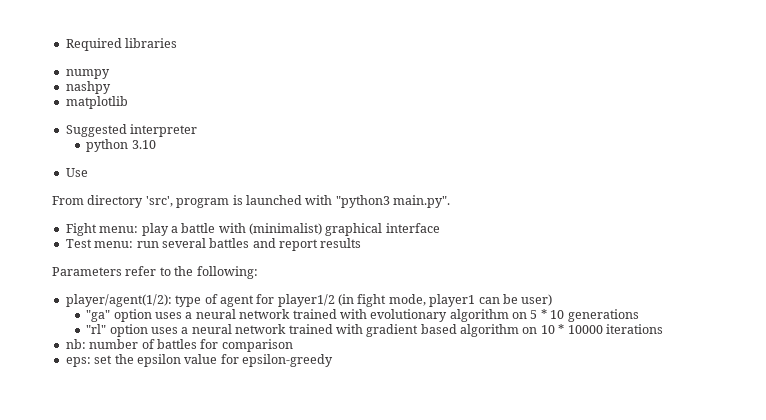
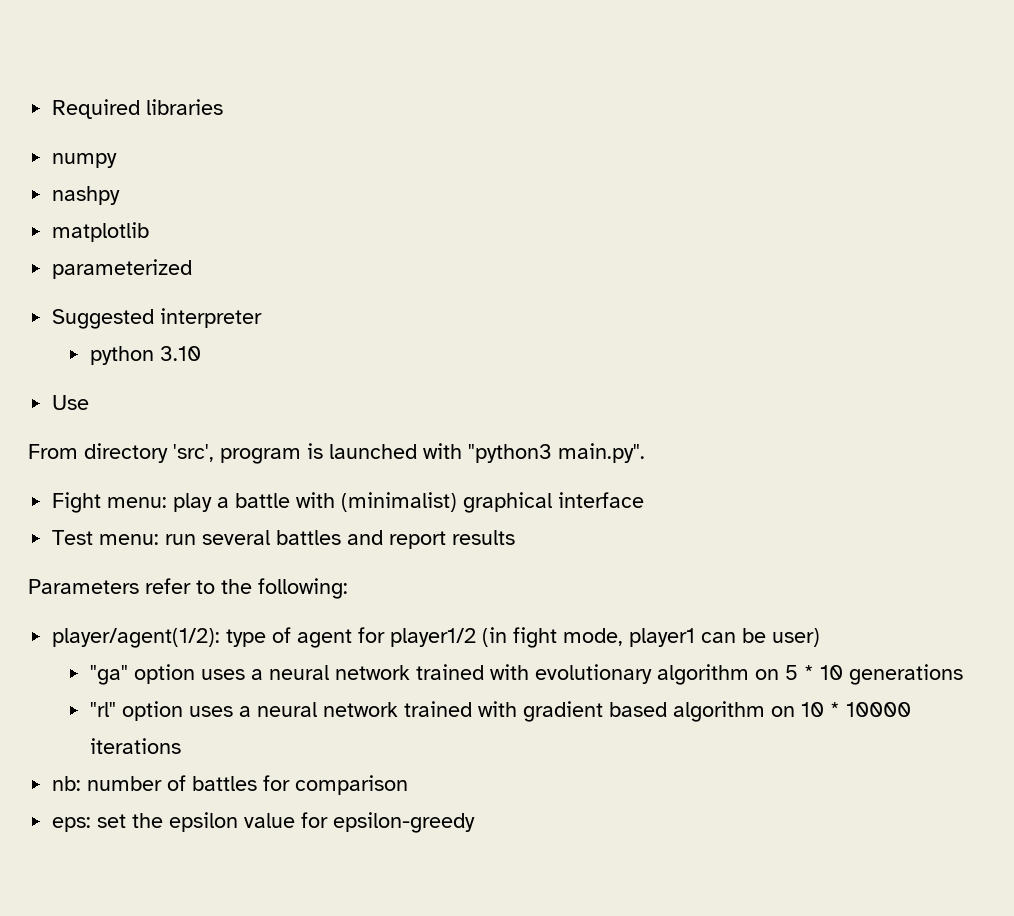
+ parameterized

